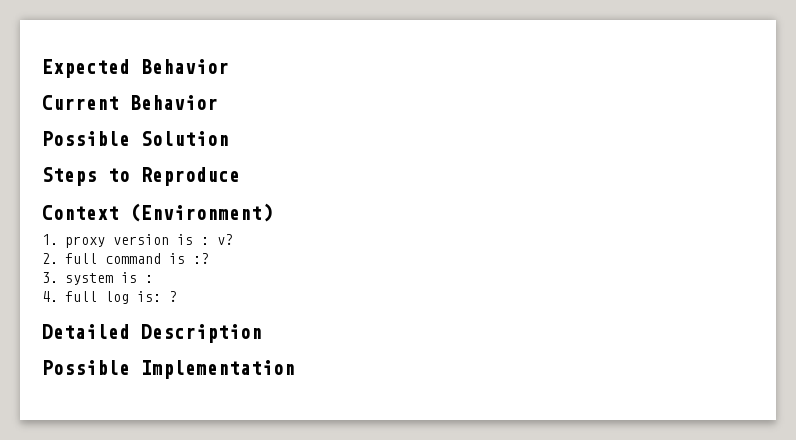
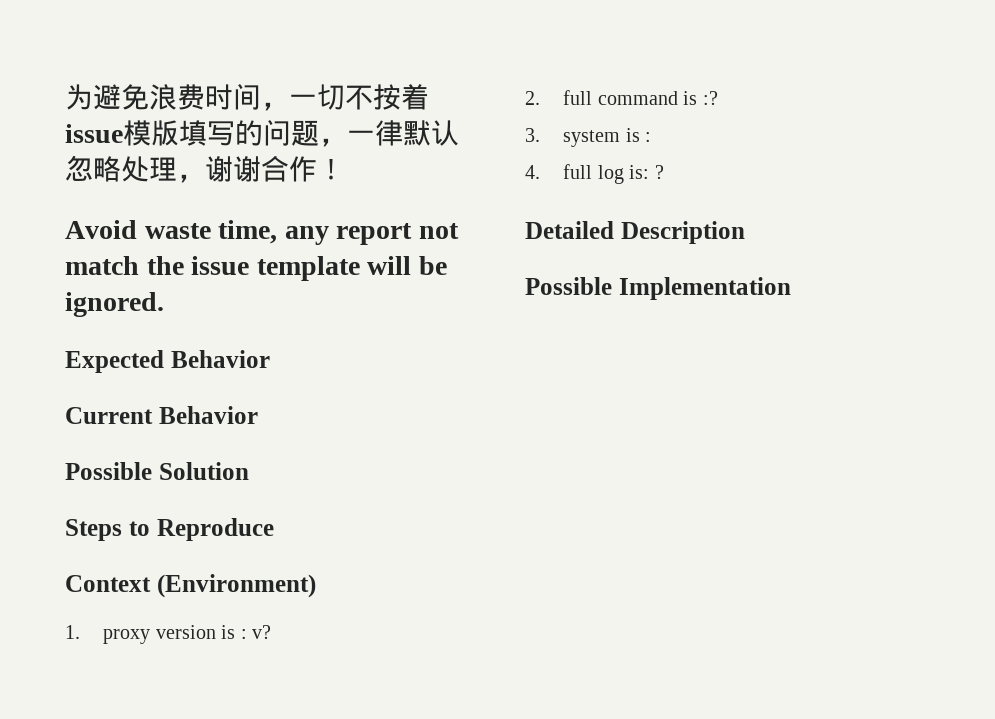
+ 为避免浪费时间，一切不按着issue模版填写的问题，一律默认忽略处理，谢谢合作！
+ Avoid waste time, any report not match the issue template will be ignored.

